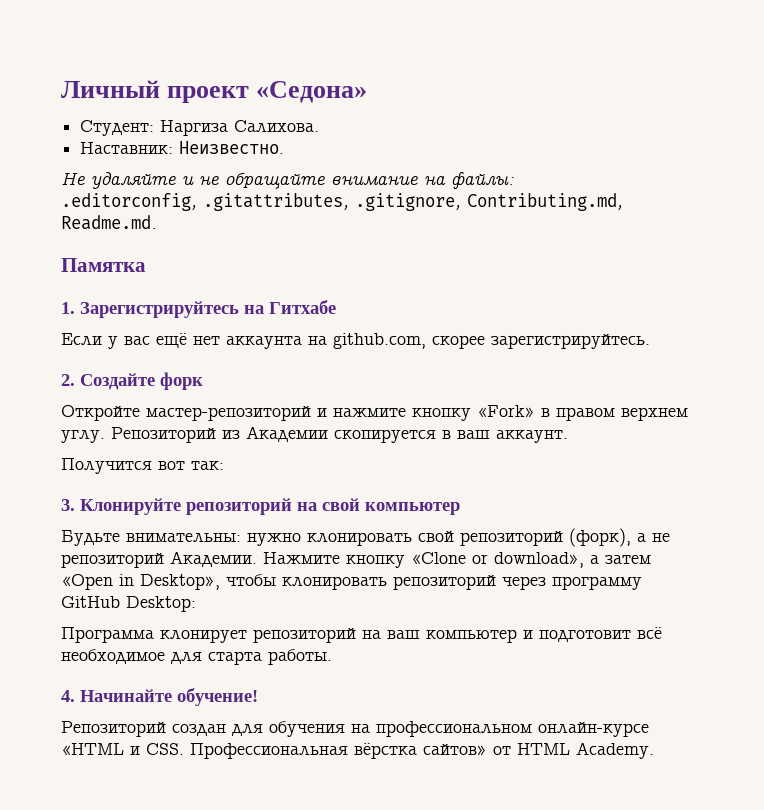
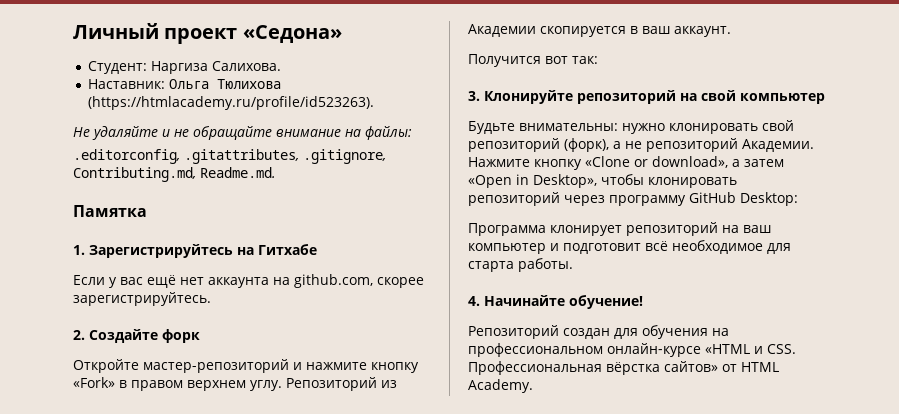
- Наставник: Неизвестно.
+ Наставник: Ольга Тюлихова (https://htmlacademy.ru/profile/id523263).

